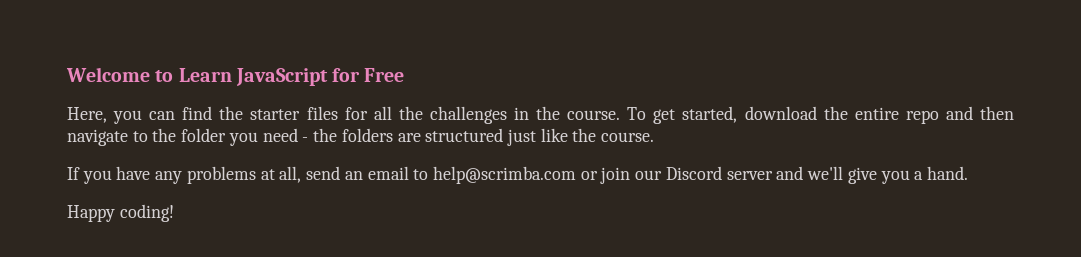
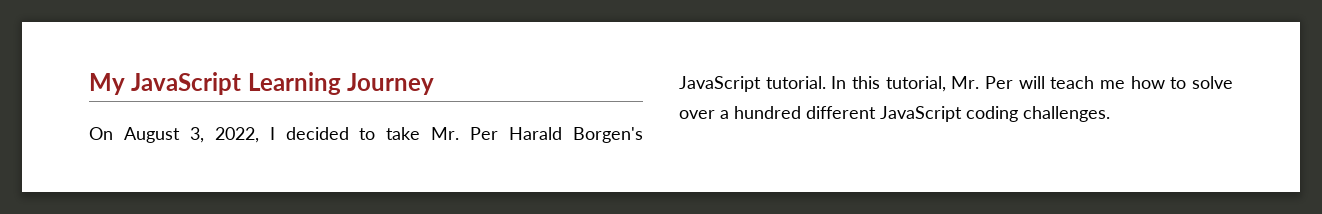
- Welcome to Learn JavaScript for Free
- Here, you can find the starter files for all the challenges in the course. To get started, download the entire repo and then navigate to the folder you need - the folders are structured just like the course.
- If you have any problems at all, send an email to help@scrimba.com or join our Discord server and we'll give you a hand.
- Happy coding!
+ My JavaScript Learning Journey
+ On August 3, 2022, I decided to take Mr. Per Harald Borgen's JavaScript tutorial. In this tutorial, Mr. Per will teach me how to solve over a hundred different JavaScript coding challenges.

